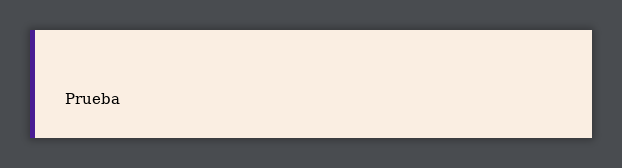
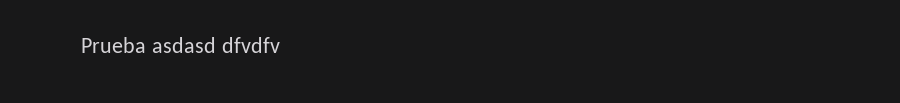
- Prueba
+ Prueba asdasd dfvdfv

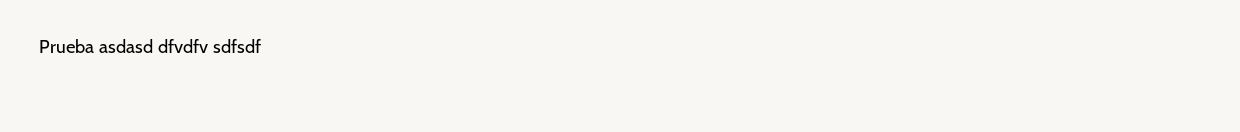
- Prueba asdasd dfvdfv
+ Prueba asdasd dfvdfv sdfsdf

